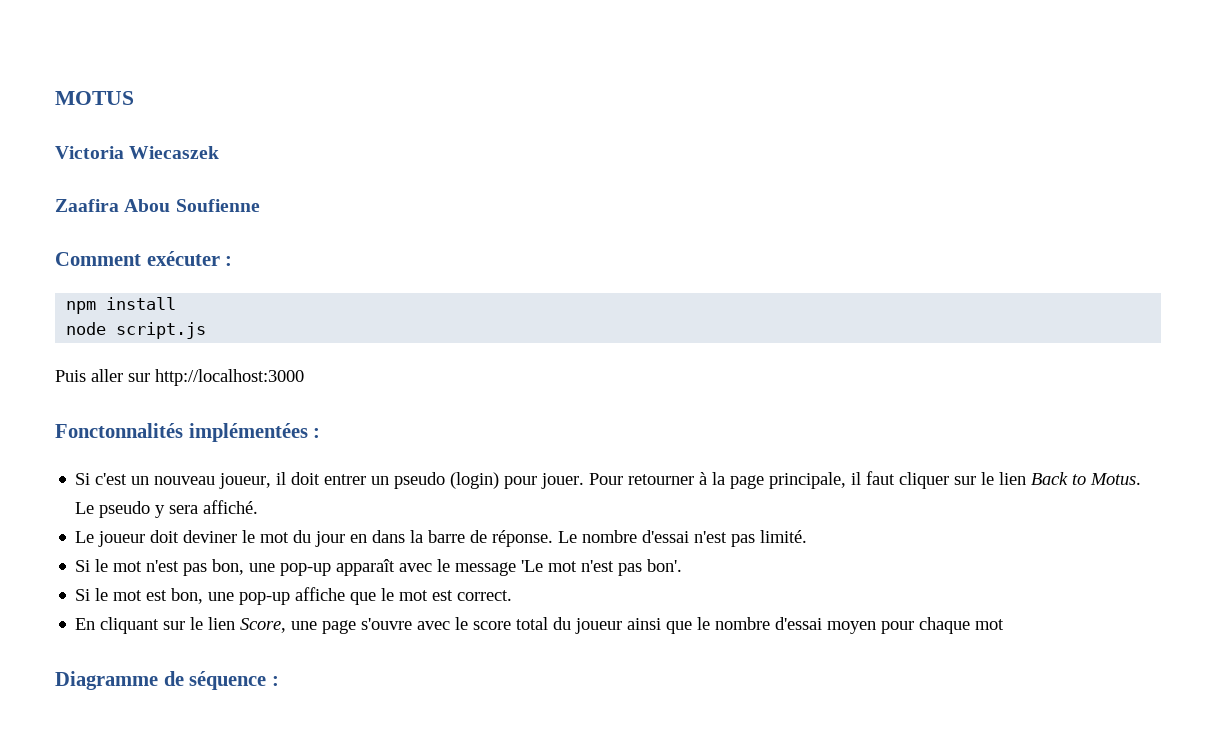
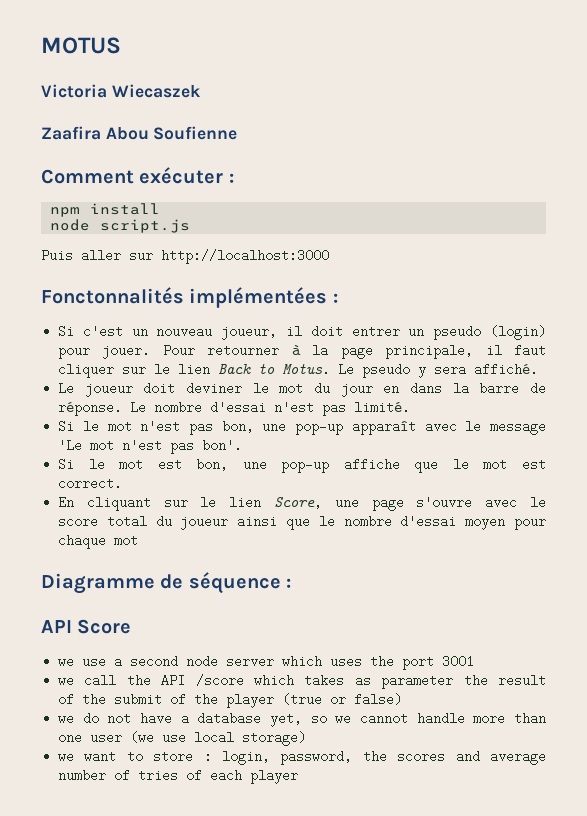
+ API Score
+ we use a second node server which uses the port 3001
+ we call the API /score which takes as parameter the result of the submit of the player (true or false)
+ we do not have a database yet, so we cannot handle more than one user (we use local storage)
+ we want to store : login, password, the scores and average number of tries of each player

